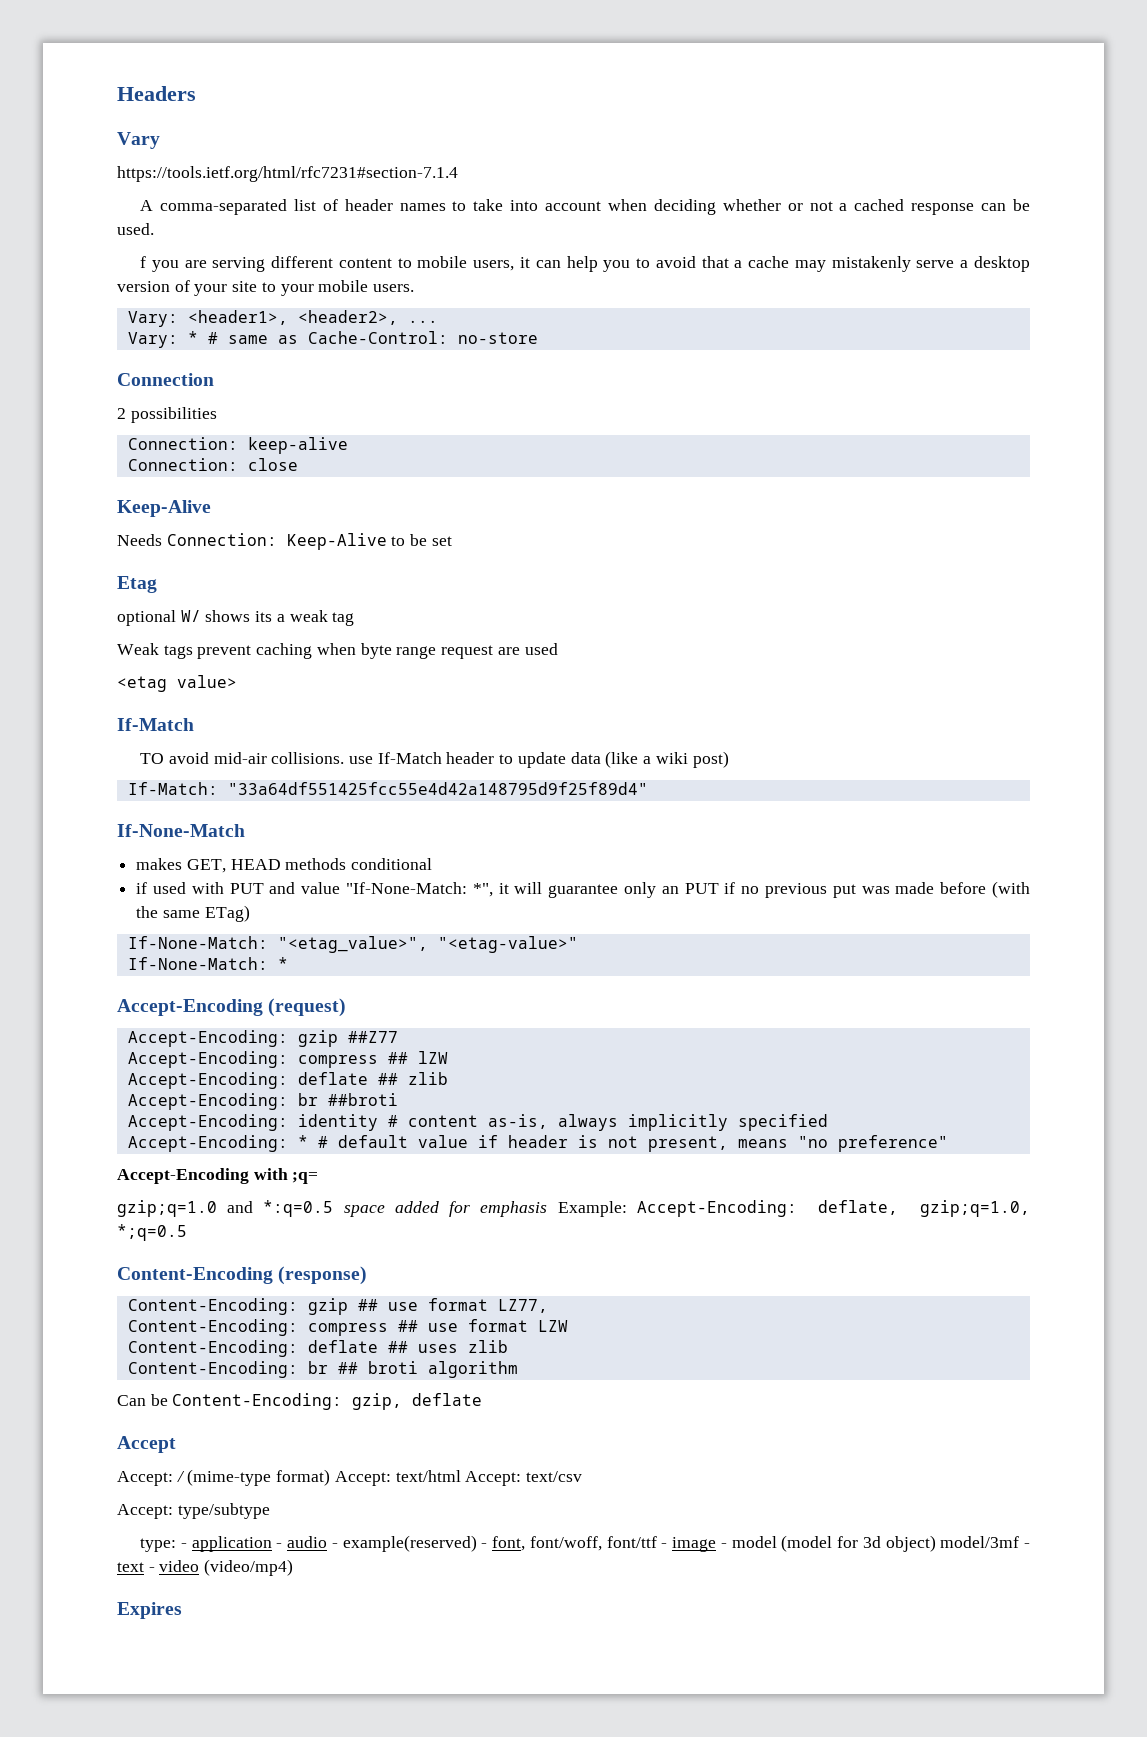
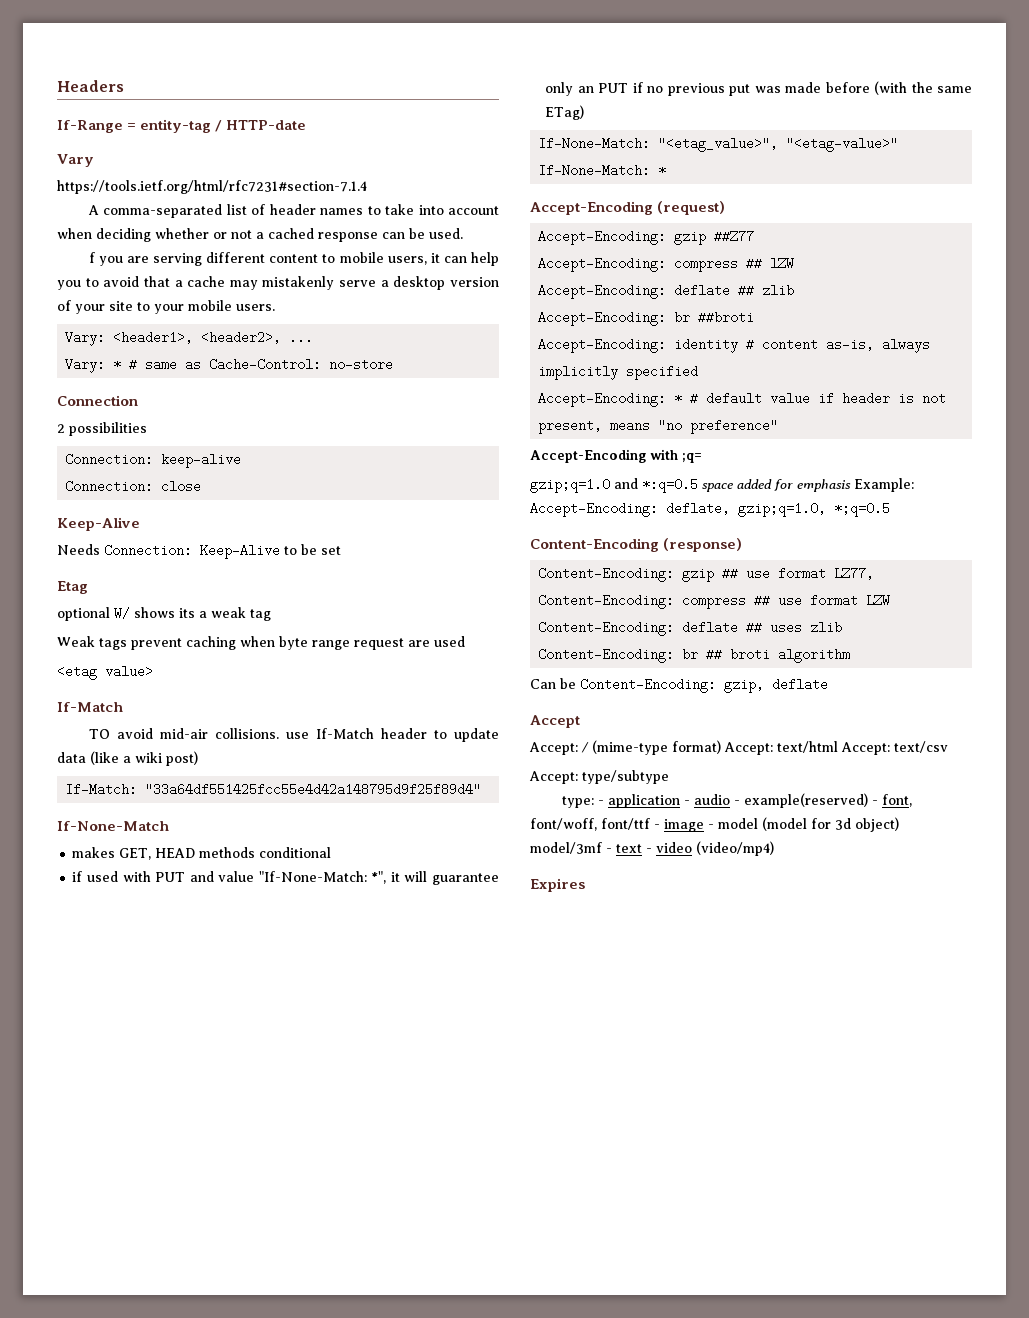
+ If-Range = entity-tag / HTTP-date

